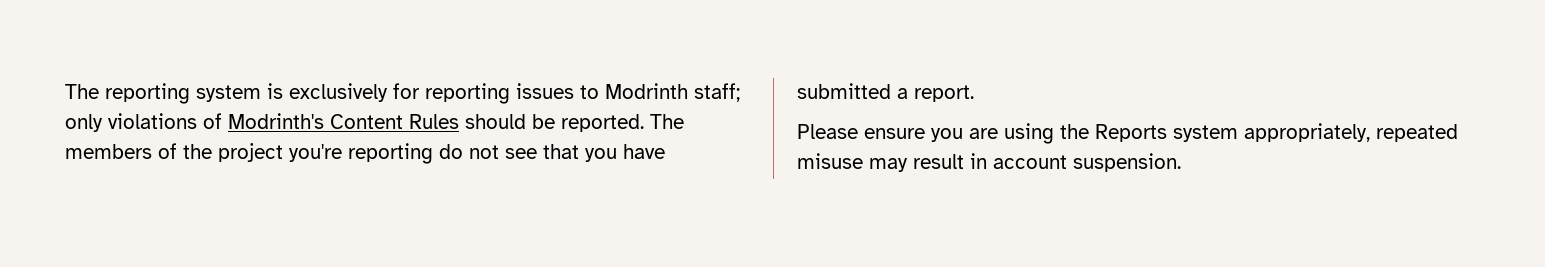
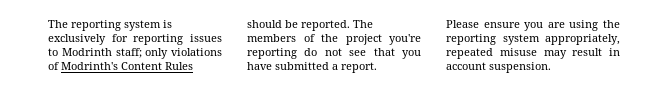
- Please ensure you are using the Reports system appropriately, repeated misuse may result in account suspension.
+ Please ensure you are using the reporting system appropriately, repeated misuse may result in account suspension.

